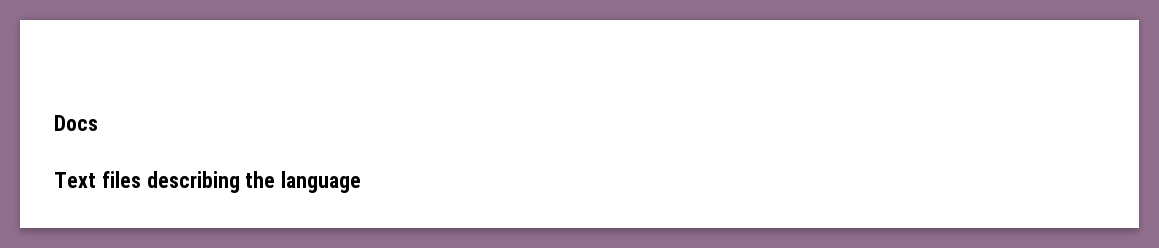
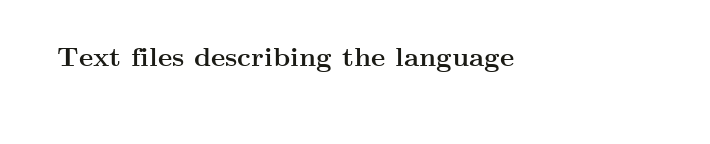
- Docs

